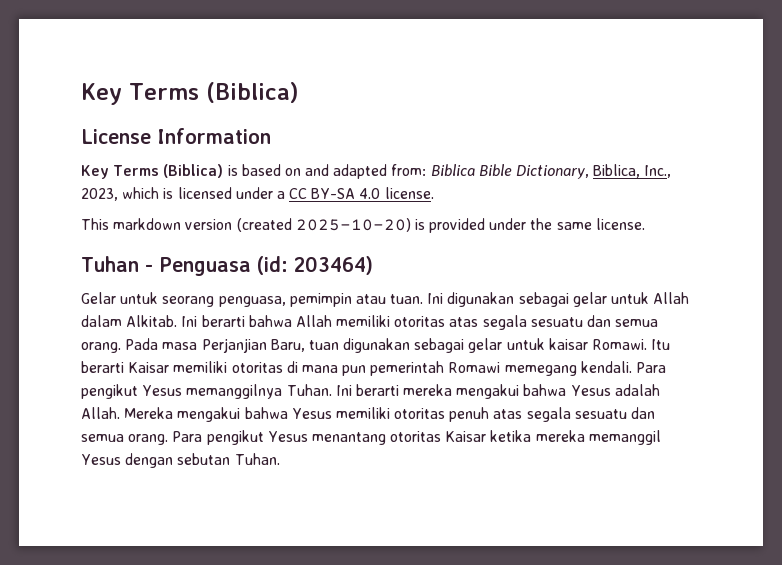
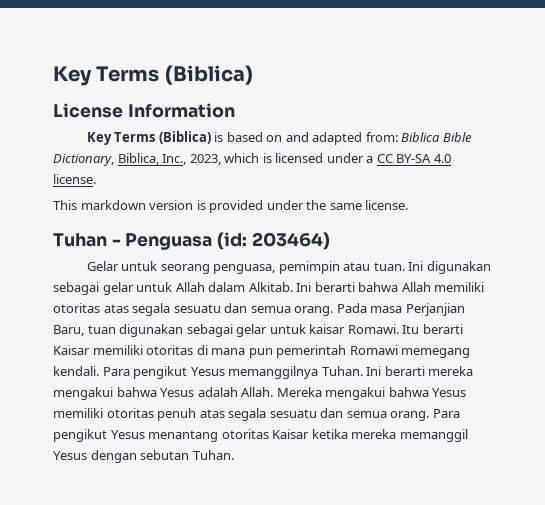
- This markdown version (created 2025-10-20) is provided under the same license.
+ This markdown version is provided under the same license.

